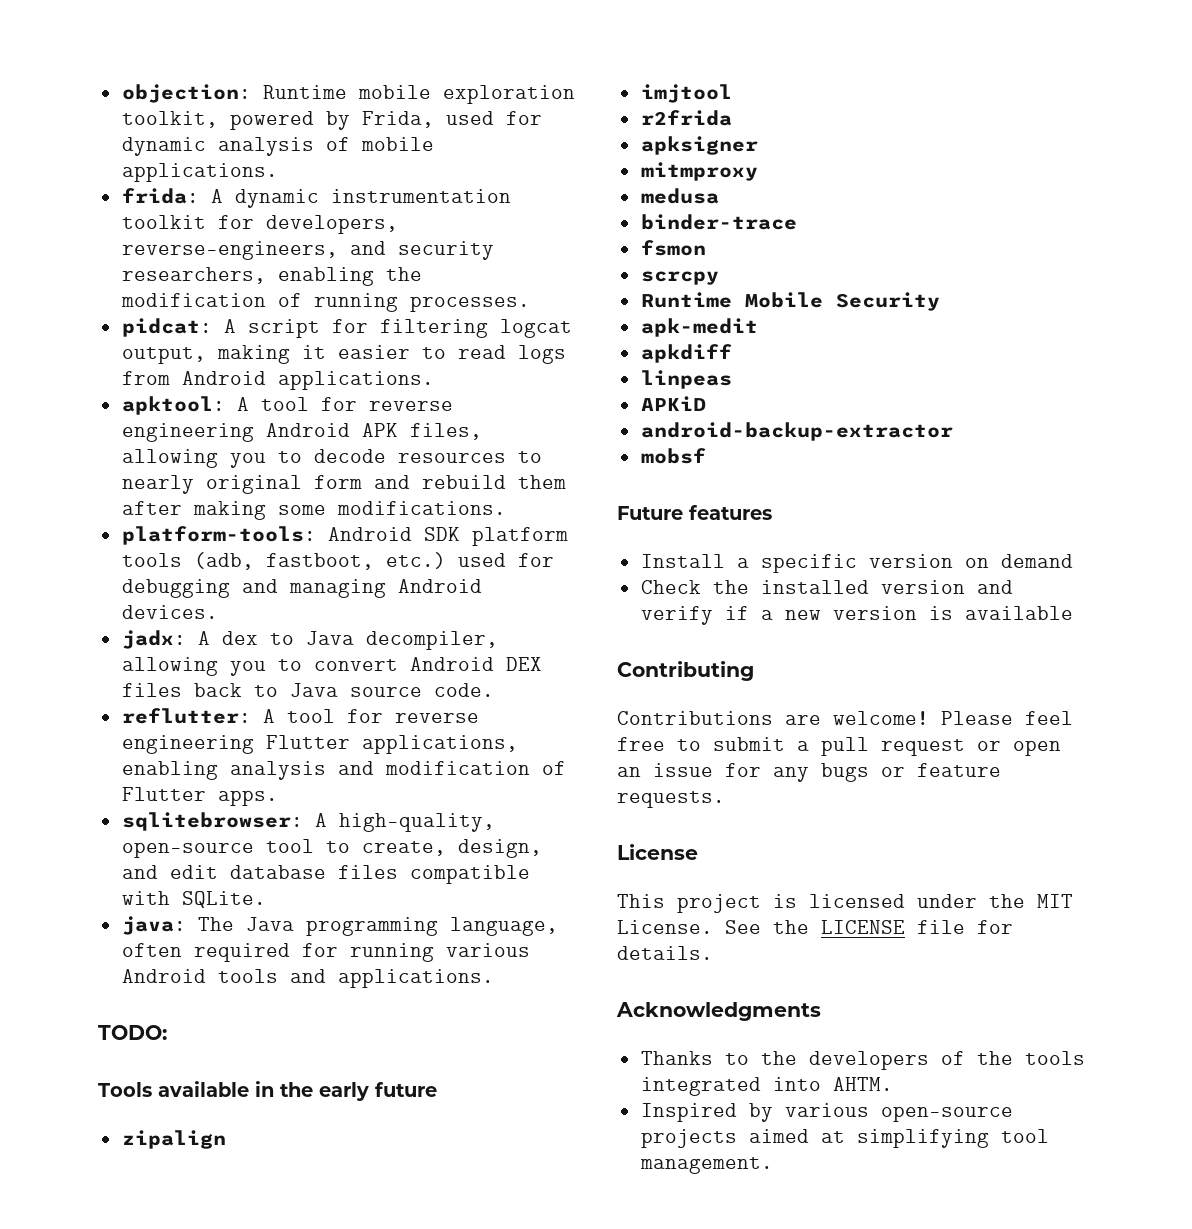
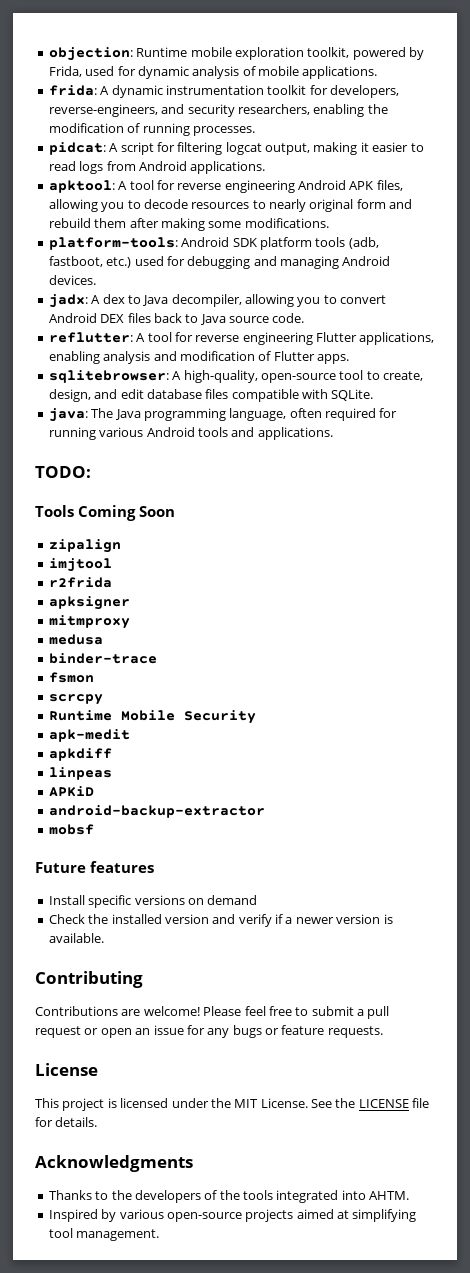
- Tools available in the early future
+ Tools Coming Soon
- Install a specific version on demand
+ Install specific versions on demand
- Check the installed version and verify if a new version is available
+ Check the installed version and verify if a newer version is available.

